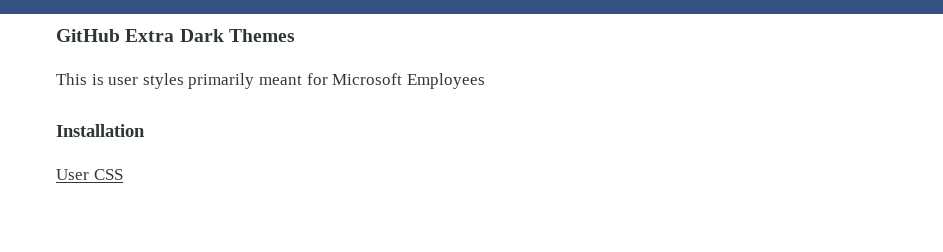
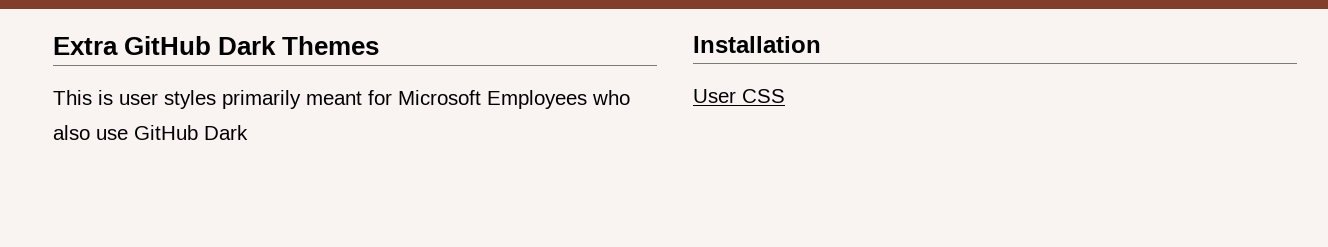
- GitHub Extra Dark Themes
+ Extra GitHub Dark Themes
- This is user styles primarily meant for Microsoft Employees
+ This is user styles primarily meant for Microsoft Employees who also use GitHub Dark

